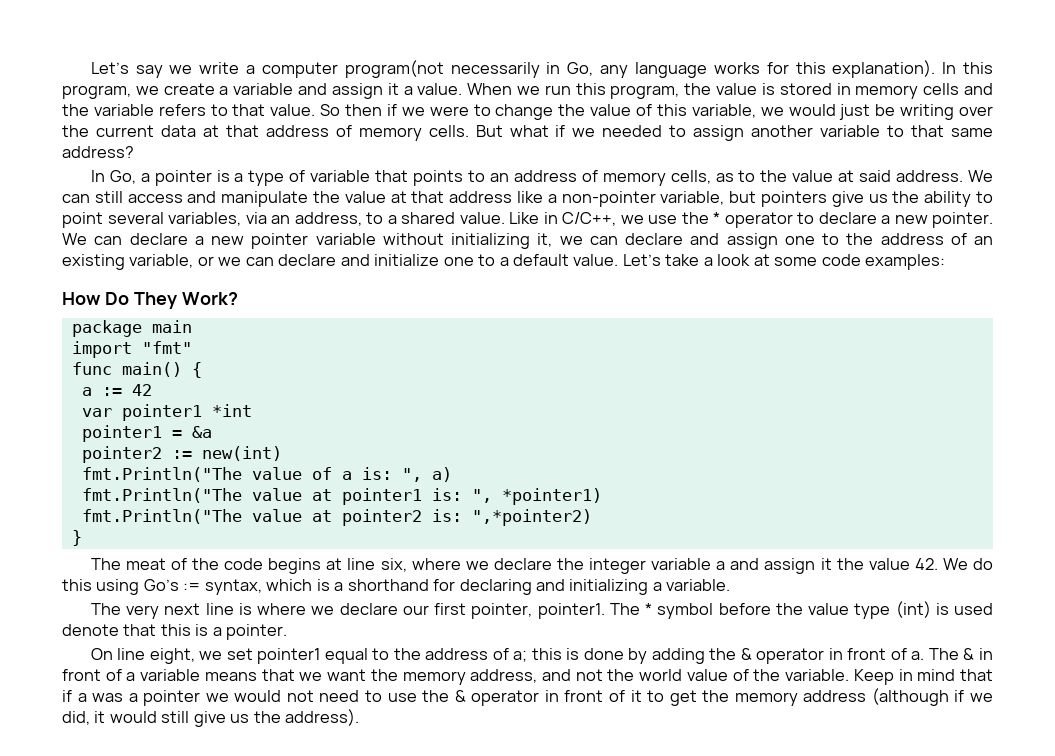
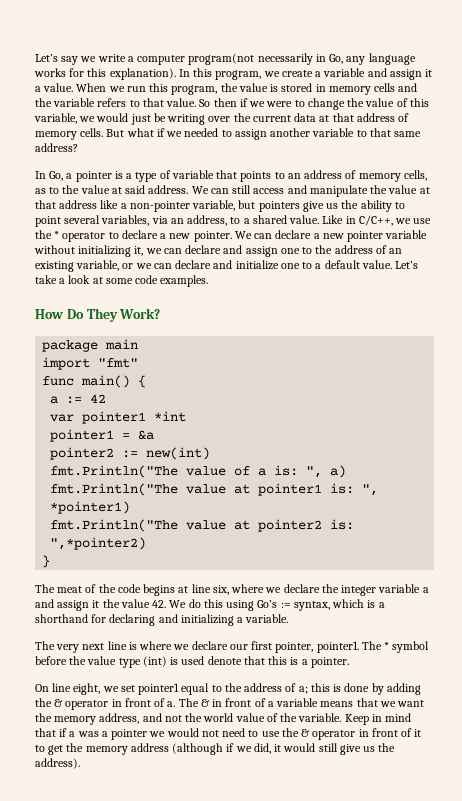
- Let’s take a look at some code examples:
+ Let’s take a look at some code examples.

